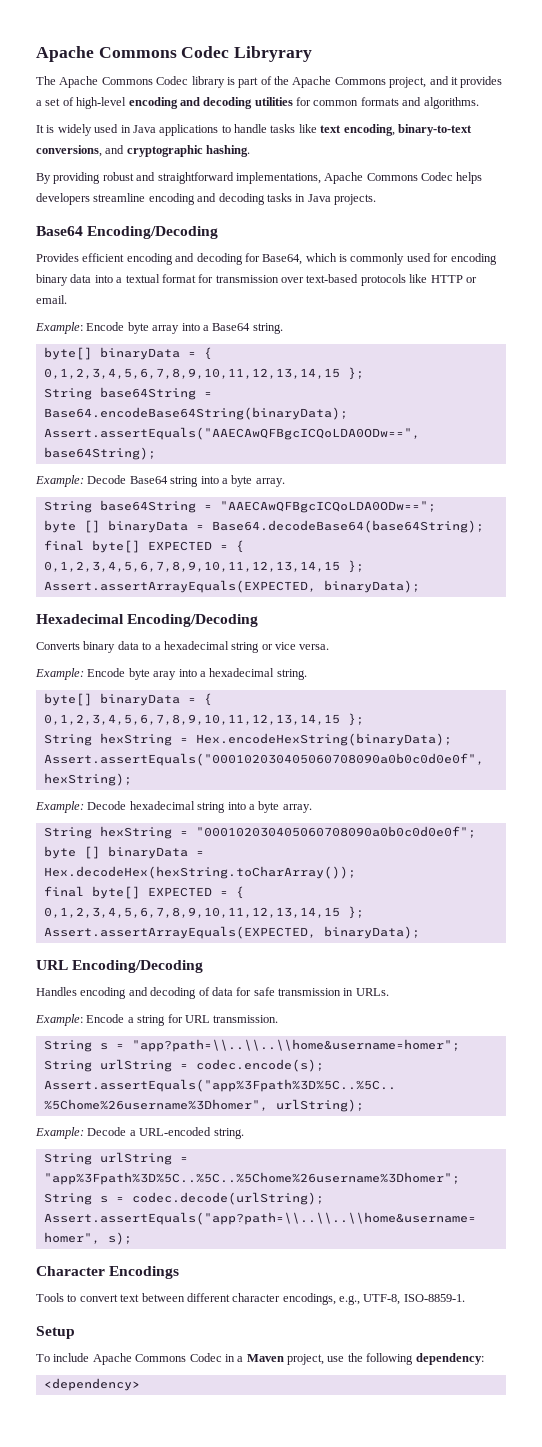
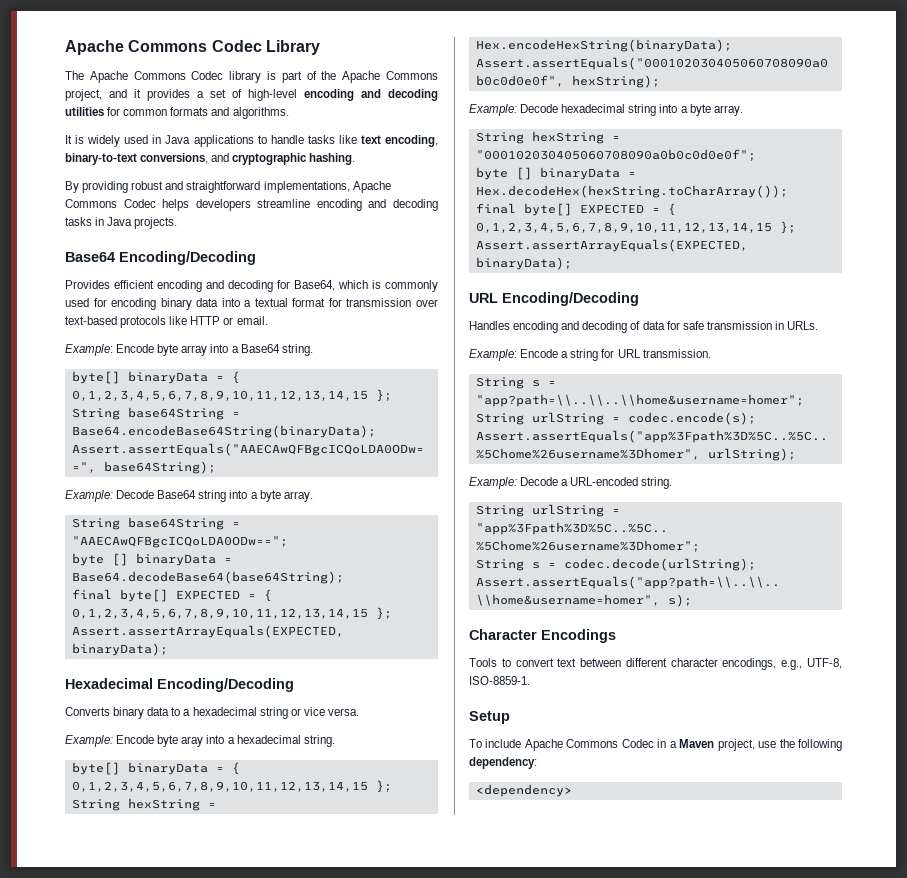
- Apache Commons Codec Libryrary
+ Apache Commons Codec Library

